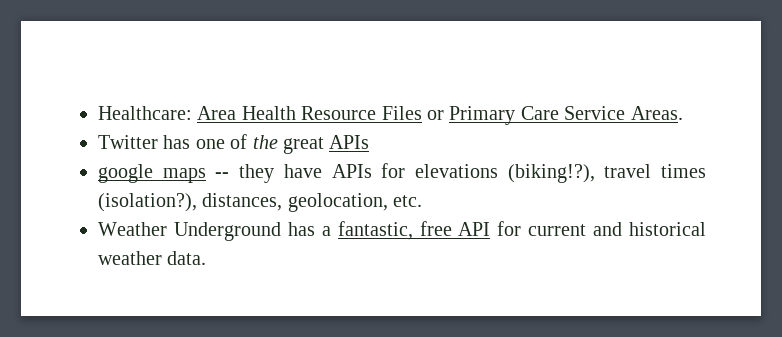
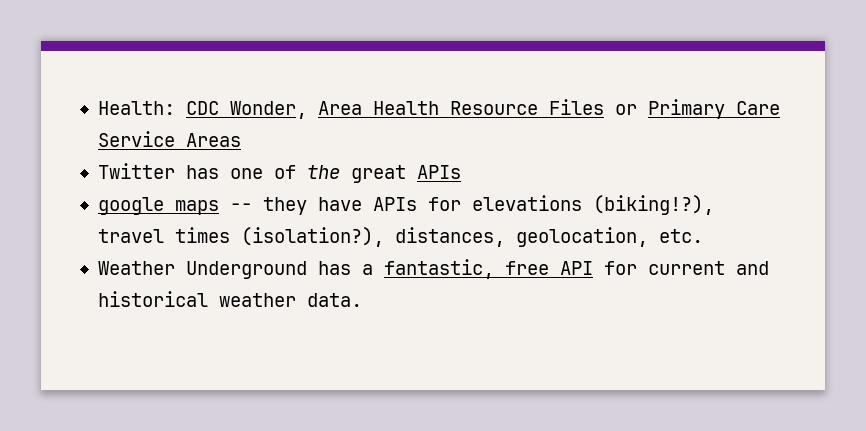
- Healthcare: Area Health Resource Files or Primary Care Service Areas.
+ Health: CDC Wonder, Area Health Resource Files or Primary Care Service Areas

